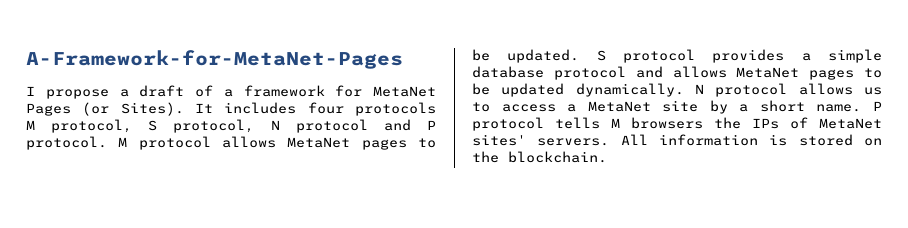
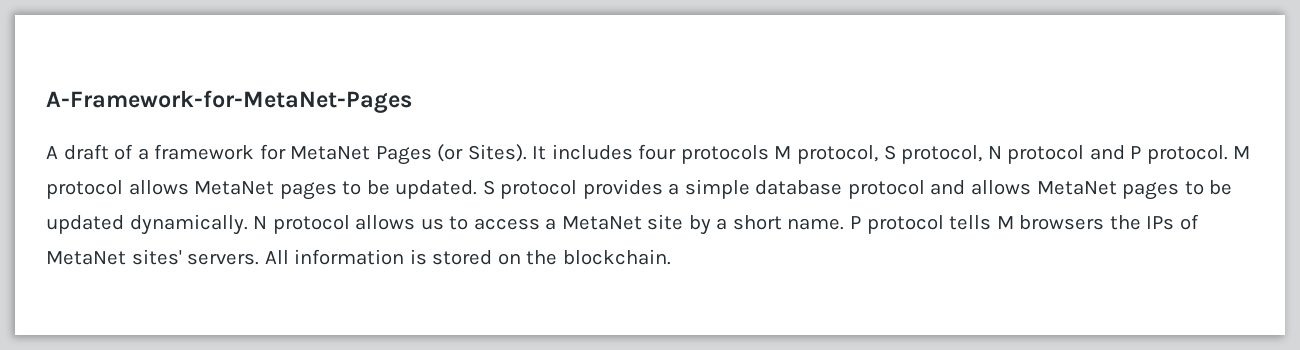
- I propose a draft of a framework for MetaNet Pages (or Sites).
+ A draft of a framework for MetaNet Pages (or Sites).

